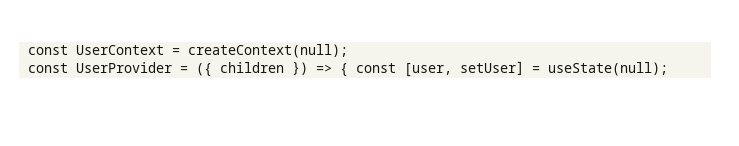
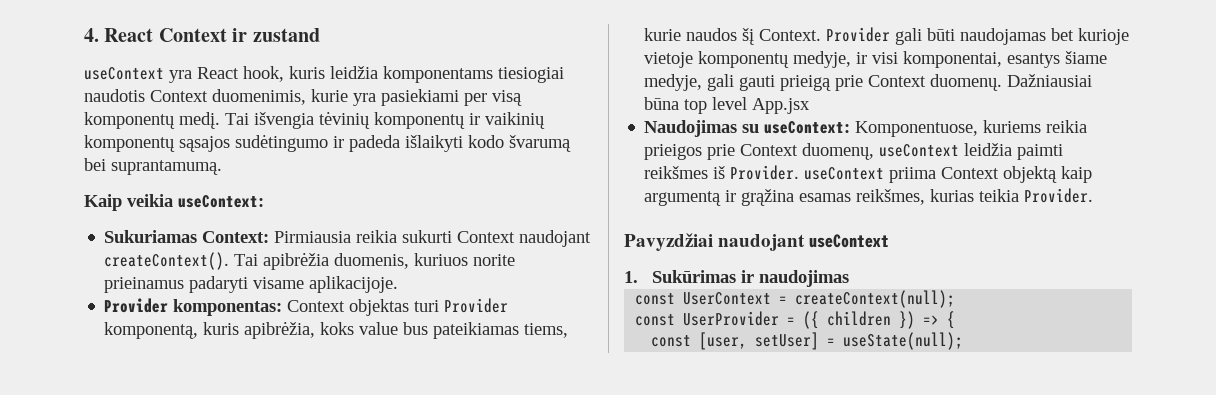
+ 4. React Context ir zustand
+ useContext yra React hook, kuris leidžia komponentams tiesiogiai naudotis Context duomenimis, kurie yra pasiekiami per visą komponentų medį. Tai išvengia tėvinių komponentų ir vaikinių komponentų sąsajos sudėtingumo ir padeda išlaikyti kodo švarumą bei suprantamumą.
+ Kaip veikia useContext:
+ Sukuriamas Context: Pirmiausia reikia sukurti Context naudojant createContext(). Tai apibrėžia duomenis, kuriuos norite prieinamus padaryti visame aplikacijoje.
+ Provider komponentas: Context objektas turi Provider komponentą, kuris apibrėžia, koks value bus pateikiamas tiems, kurie naudos šį Context. Provider gali būti naudojamas bet kurioje vietoje komponentų medyje, ir visi komponentai, esantys šiame medyje, gali gauti prieigą prie Context duomenų. Dažniausiai būna top level App.jsx
+ Naudojimas su useContext: Komponentuose, kuriems reikia prieigos prie Context duomenų, useContext leidžia paimti reikšmes iš Provider. useContext priima Context objektą kaip argumentą ir grąžina esamas reikšmes, kurias teikia Provider.
+ Pavyzdžiai naudojant useContext
+ 1. Sukūrimas ir naudojimas
- const UserProvider = ({ children }) => { const [user, setUser] = useState(null);
+ const UserProvider = ({ children }) => {
+ const [user, setUser] = useState(null);

